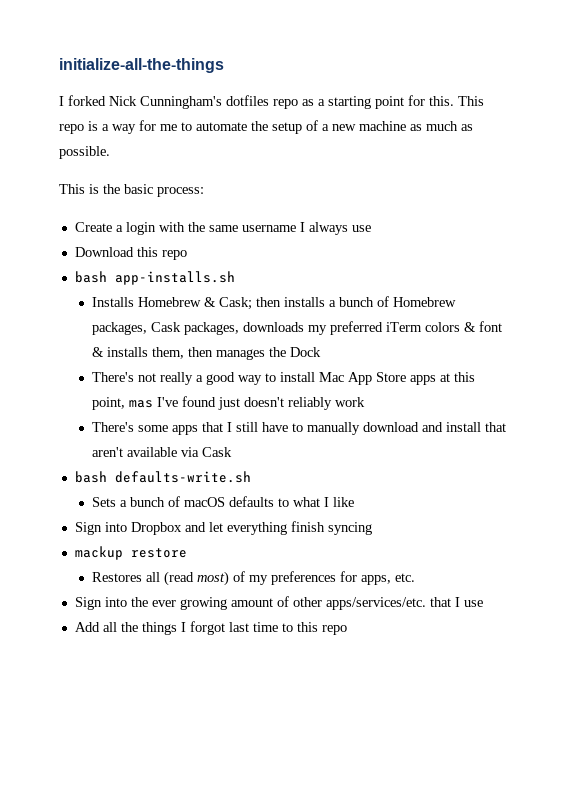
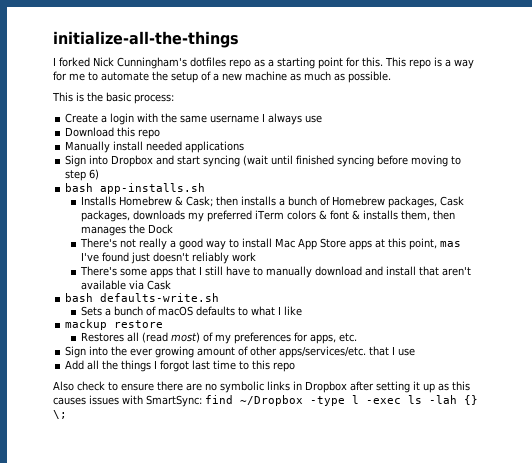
+ Manually install needed applications
+ Sign into Dropbox and start syncing (wait until finished syncing before moving to step 6)
- Sign into Dropbox and let everything finish syncing
+ Also check to ensure there are no symbolic links in Dropbox after setting it up as this causes issues with SmartSync: find ~/Dropbox -type l -exec ls -lah {} \;

